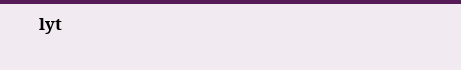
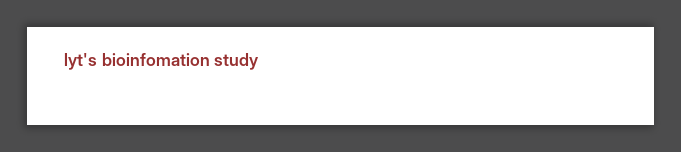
- lyt
+ lyt's bioinfomation study

